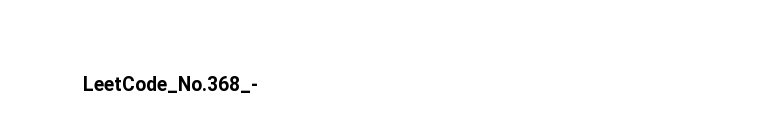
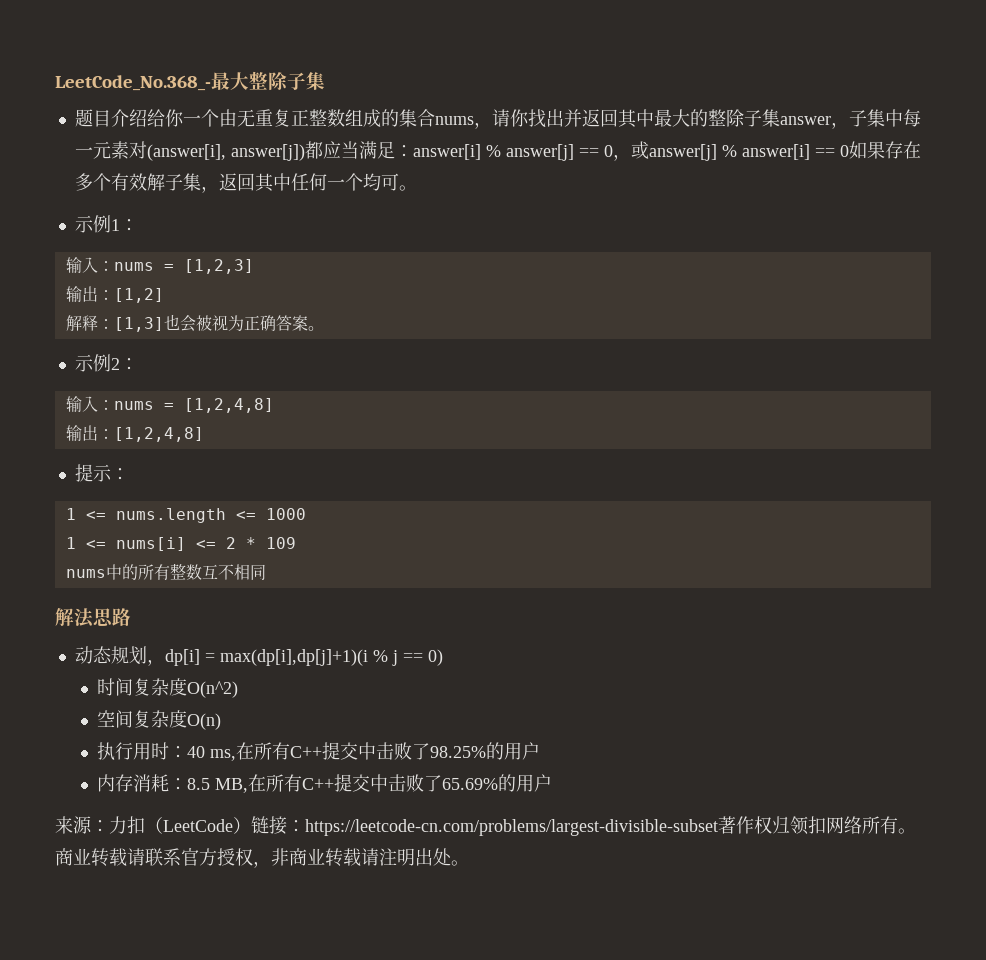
- LeetCode_No.368_-
+ LeetCode_No.368_-最大整除子集
+ 题目介绍给你一个由无重复正整数组成的集合nums，请你找出并返回其中最大的整除子集answer，子集中每一元素对(answer[i], answer[j])都应当满足：answer[i] % answer[j] == 0，或answer[j] % answer[i] == 0如果存在多个有效解子集，返回其中任何一个均可。
+ 示例1：
+ 输入：nums = [1,2,3]
+ 输出：[1,2]
+ 解释：[1,3]也会被视为正确答案。
+ 示例2：
+ 输入：nums = [1,2,4,8]
+ 输出：[1,2,4,8]
+ 提示：
+ 1 <= nums.length <= 1000
+ 1 <= nums[i] <= 2 * 109
+ nums中的所有整数互不相同
+ 解法思路
+ 动态规划，dp[i] = max(dp[i],dp[j]+1)(i % j == 0)
+ 时间复杂度O(n^2)
+ 空间复杂度O(n)
+ 执行用时：40 ms,在所有C++提交中击败了98.25%的用户
+ 内存消耗：8.5 MB,在所有C++提交中击败了65.69%的用户
+ 来源：力扣（LeetCode）链接：https://leetcode-cn.com/problems/largest-divisible-subset著作权归领扣网络所有。商业转载请联系官方授权，非商业转载请注明出处。

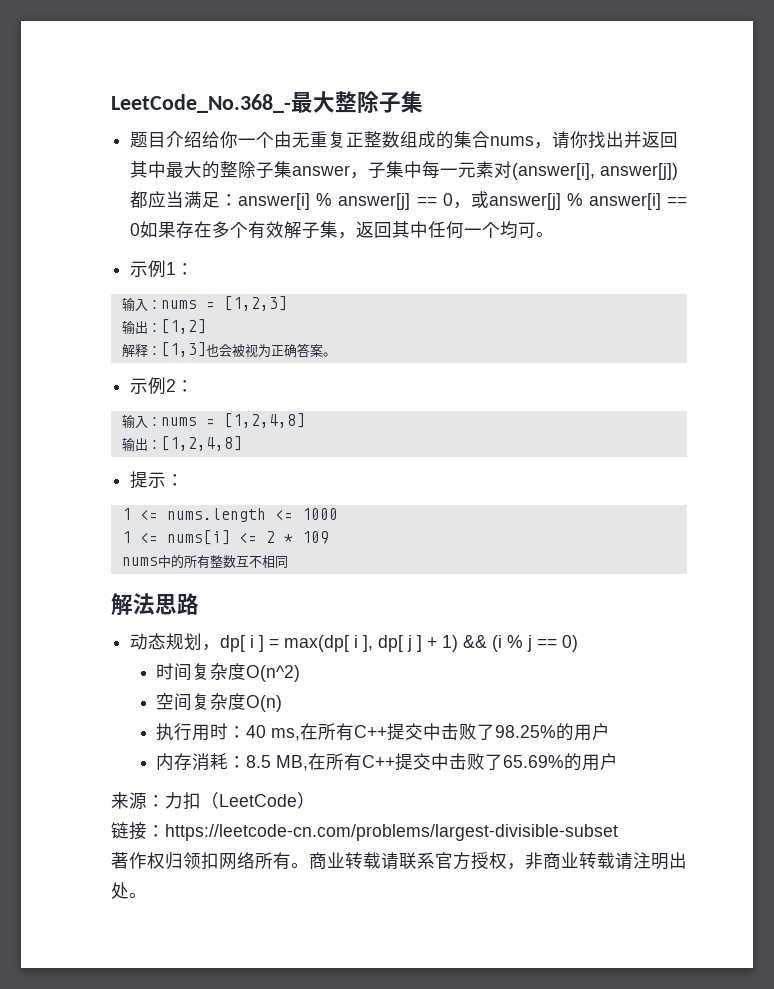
- 动态规划，dp[i] = max(dp[i],dp[j]+1)(i % j == 0)
+ 动态规划，dp[ i ] = max(dp[ i ], dp[ j ] + 1) && (i % j == 0)
- 来源：力扣（LeetCode）链接：https://leetcode-cn.com/problems/largest-divisible-subset著作权归领扣网络所有。
+ 来源：力扣（LeetCode）
+ 链接：https://leetcode-cn.com/problems/largest-divisible-subset
+ 著作权归领扣网络所有。

